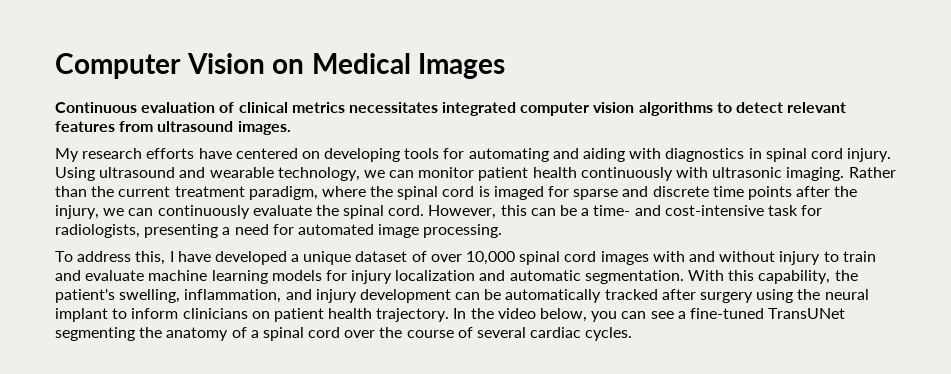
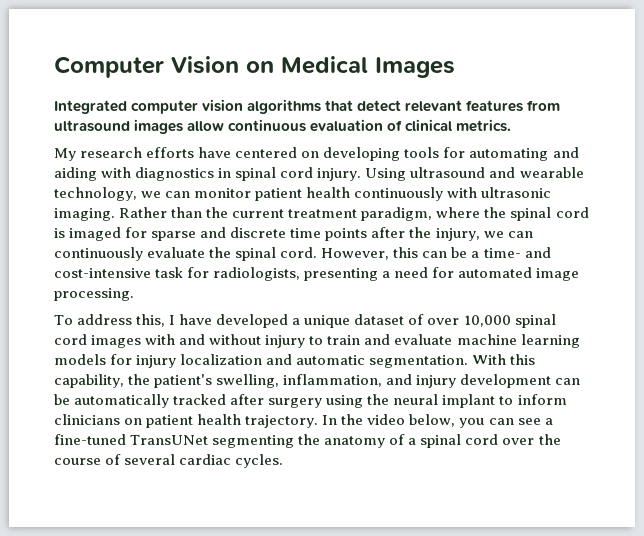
- Continuous evaluation of clinical metrics necessitates integrated computer vision algorithms to detect relevant features from ultrasound images.
+ Integrated computer vision algorithms that detect relevant features from ultrasound images allow continuous evaluation of clinical metrics.

